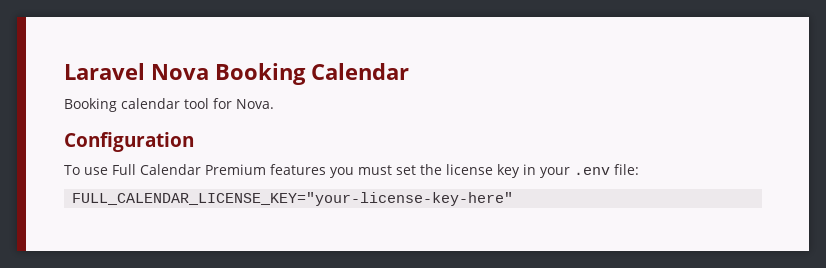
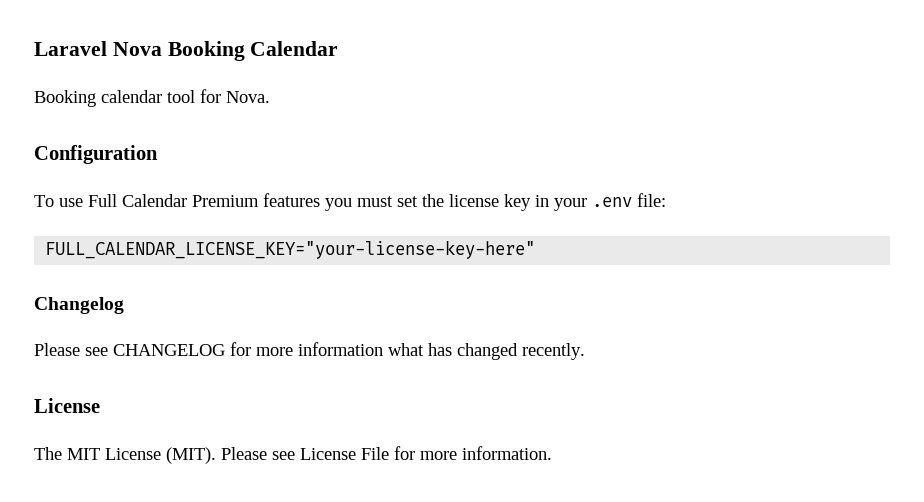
+ Changelog
+ Please see CHANGELOG for more information what has changed recently.
+ License
+ The MIT License (MIT). Please see License File for more information.

